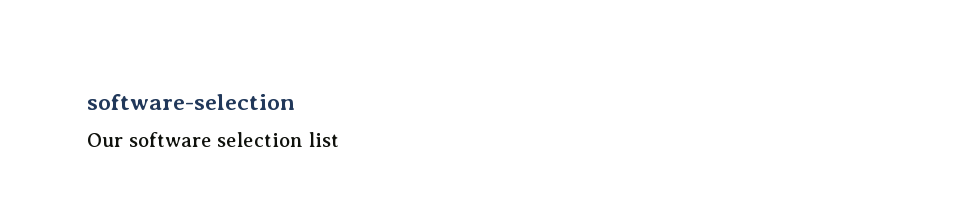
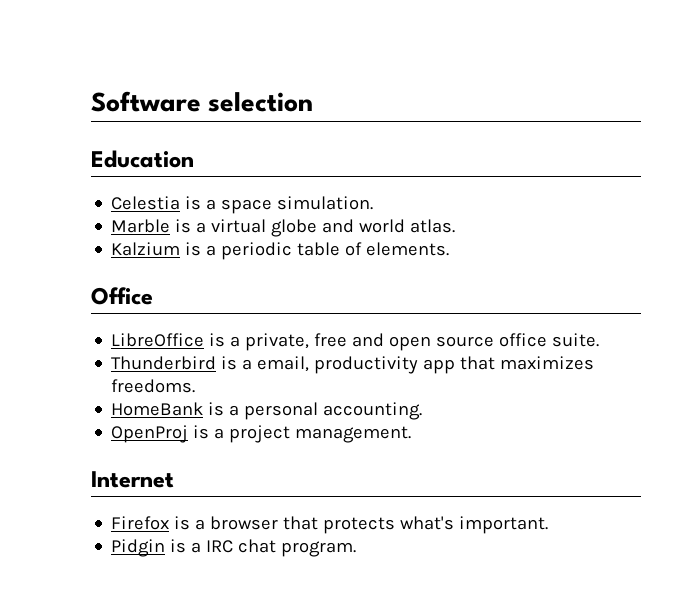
- software-selection
- Our software selection list
+ Software selection
+ Education
+ Celestia is a space simulation.
+ Marble is a virtual globe and world atlas.
+ Kalzium is a periodic table of elements.
+ Office
+ LibreOffice is a private, free and open source office suite.
+ Thunderbird is a email, productivity app that maximizes freedoms.
+ HomeBank is a personal accounting.
+ OpenProj is a project management.
+ Internet
+ Firefox is a browser that protects what's important.
+ Pidgin is a IRC chat program.

